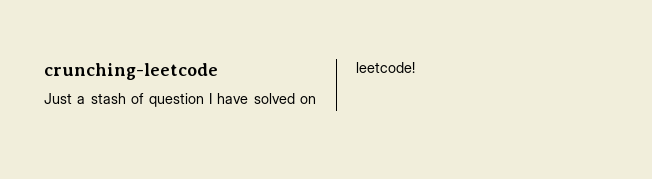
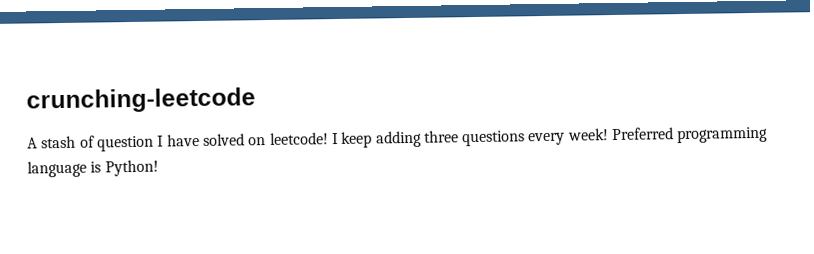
- Just a stash of question I have solved on leetcode!
+ A stash of question I have solved on leetcode!
+ I keep adding three questions every week! Preferred programming language is Python!

